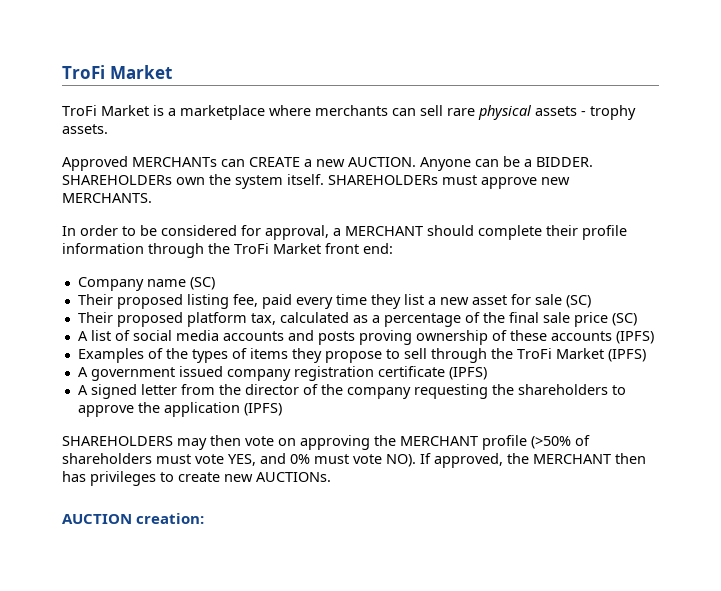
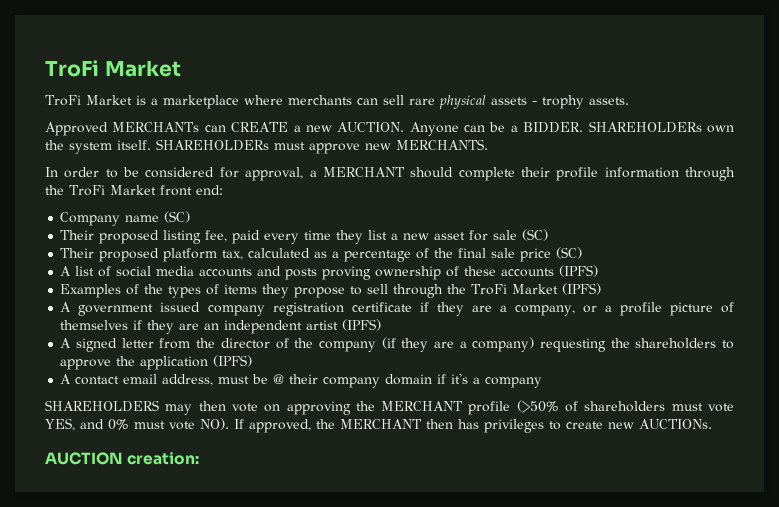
- A government issued company registration certificate (IPFS)
+ A government issued company registration certificate if they are a company, or a profile picture of themselves if they are an independent artist (IPFS)
- A signed letter from the director of the company requesting the shareholders to approve the application (IPFS)
+ A signed letter from the director of the company (if they are a company) requesting the shareholders to approve the application (IPFS)
+ A contact email address, must be @ their company domain if it's a company

